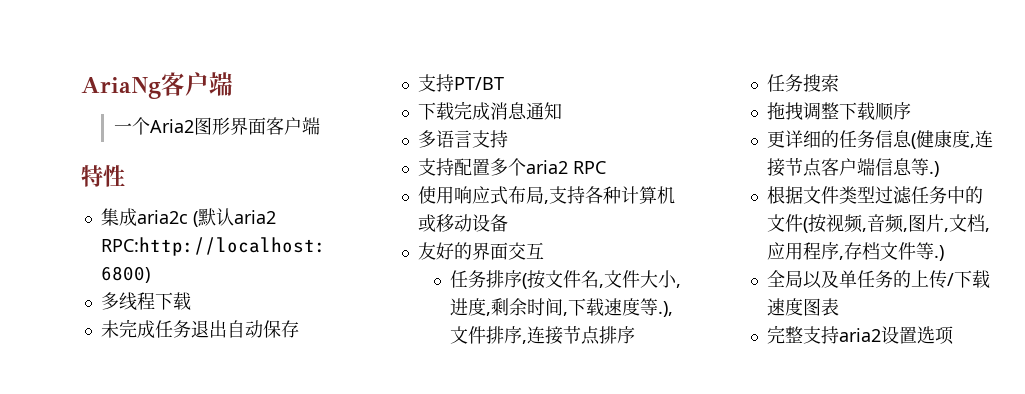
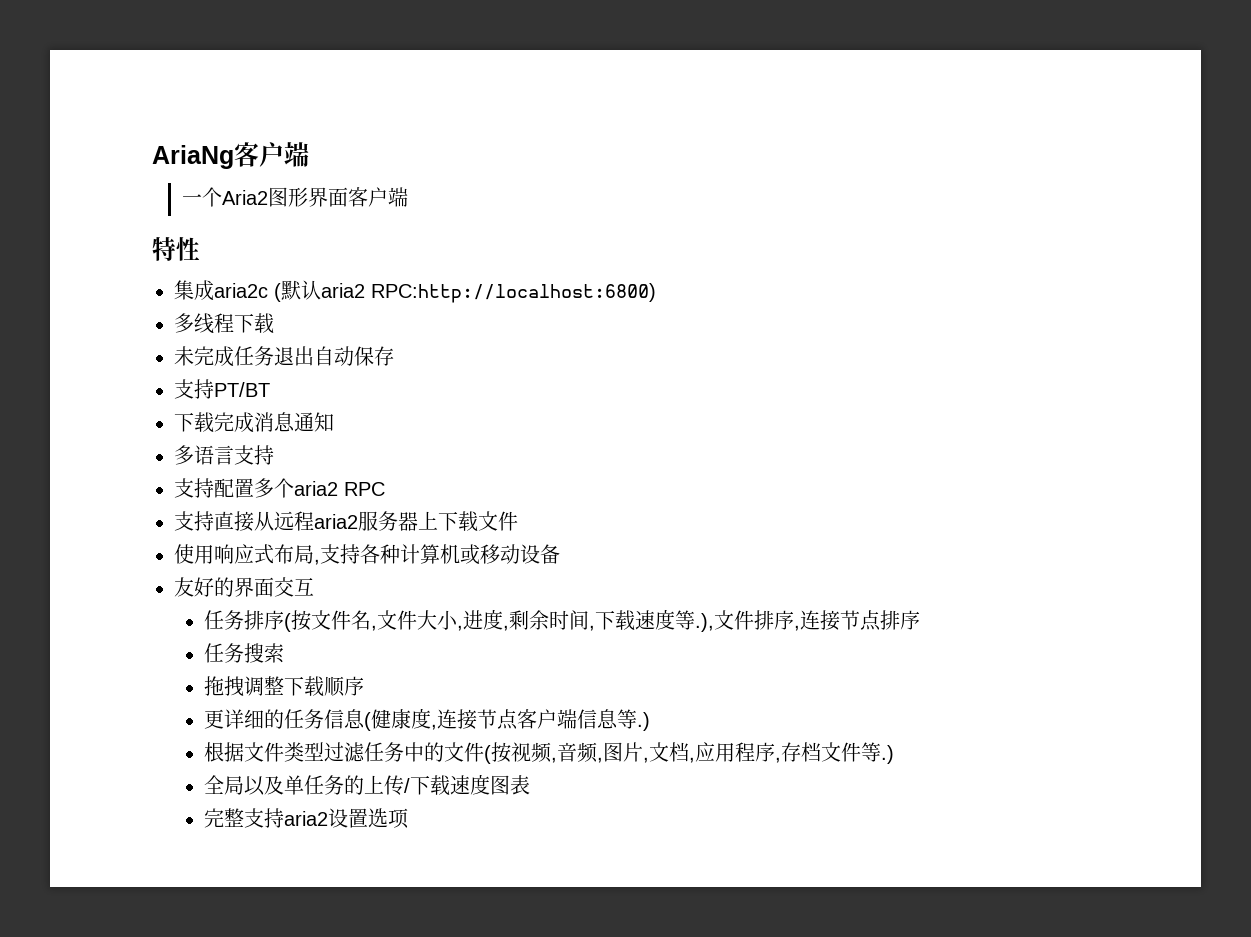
+ 支持直接从远程aria2服务器上下载文件

